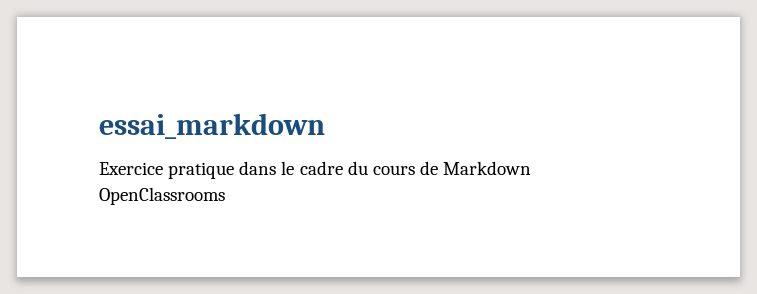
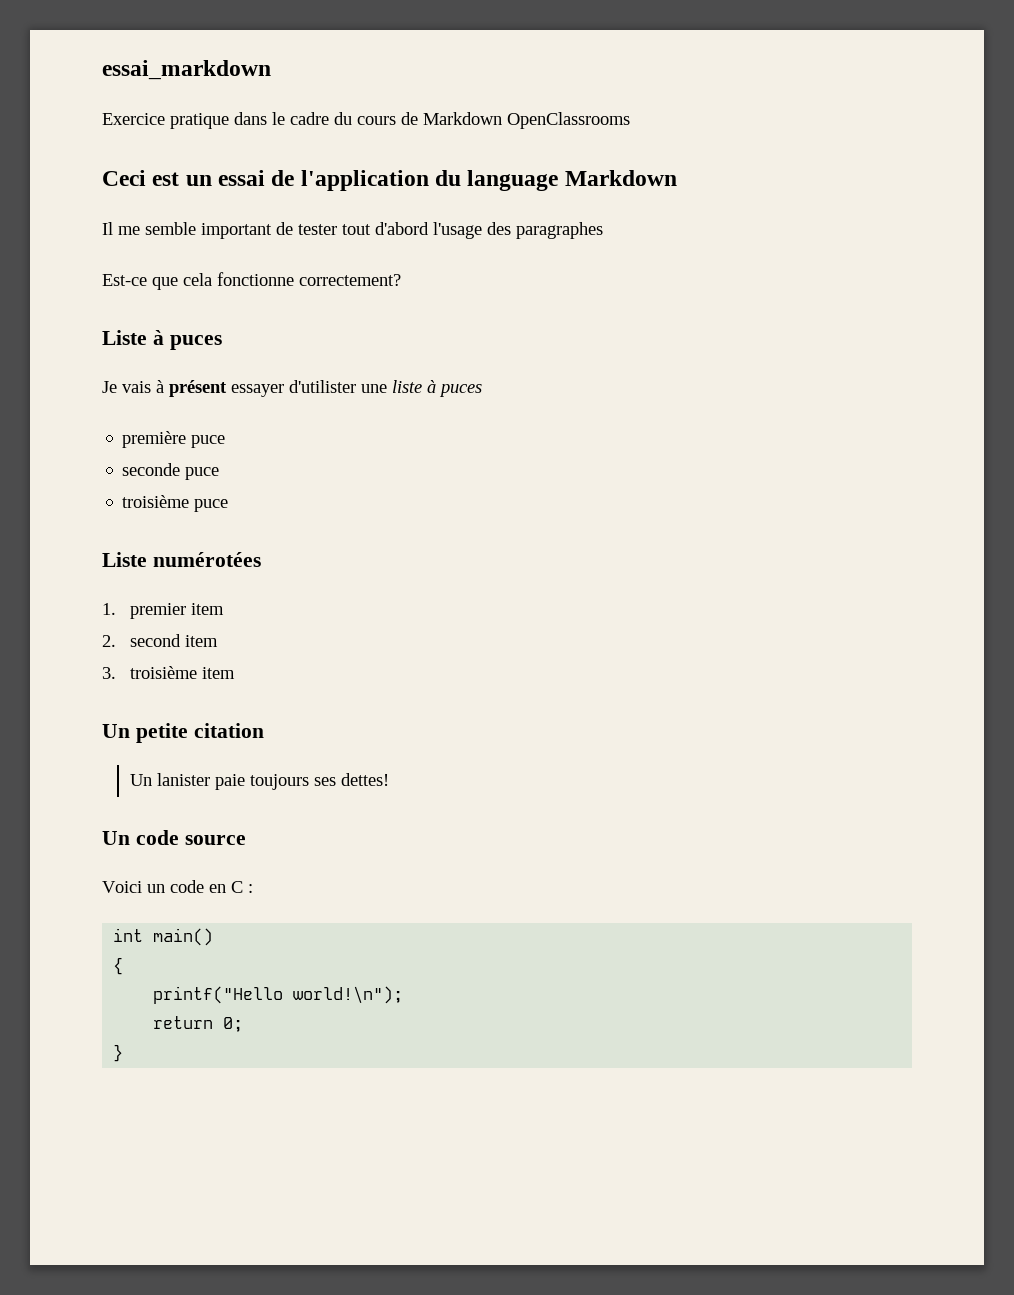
+ Ceci est un essai de l'application du language Markdown
+ Il me semble important de tester tout d'abord l'usage des paragraphes
+ Est-ce que cela fonctionne correctement?
+ Liste à puces
+ Je vais à présent essayer d'utilister une liste à puces
+ première puce
+ seconde puce
+ troisième puce
+ Liste numérotées
+ 1. premier item
+ 2. second item
+ 3. troisième item
+ Un petite citation
+ Un lanister paie toujours ses dettes!
+ Un code source
+ Voici un code en C :
+ int main()
+ {
+ printf("Hello world!\n");
+ return 0;
+ }

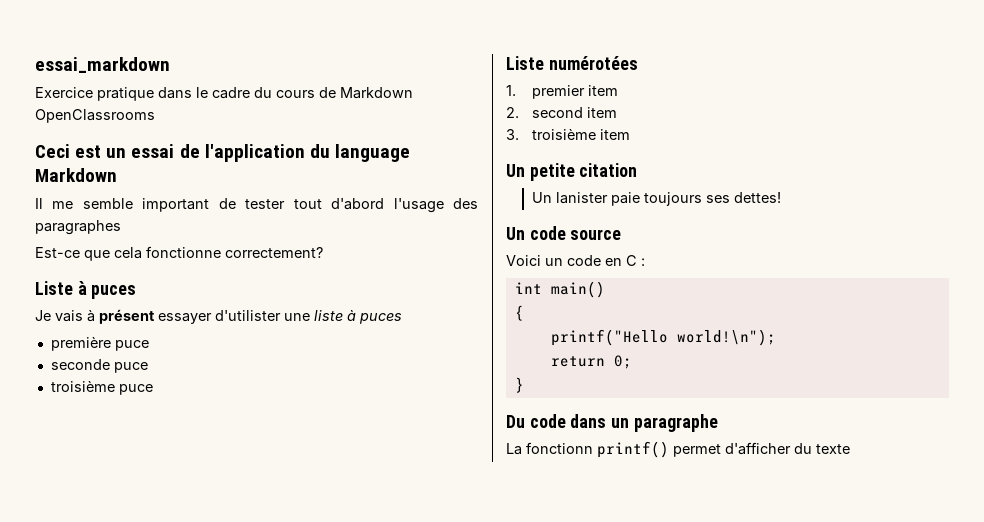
+ Du code dans un paragraphe
+ La fonctionn printf() permet d'afficher du texte

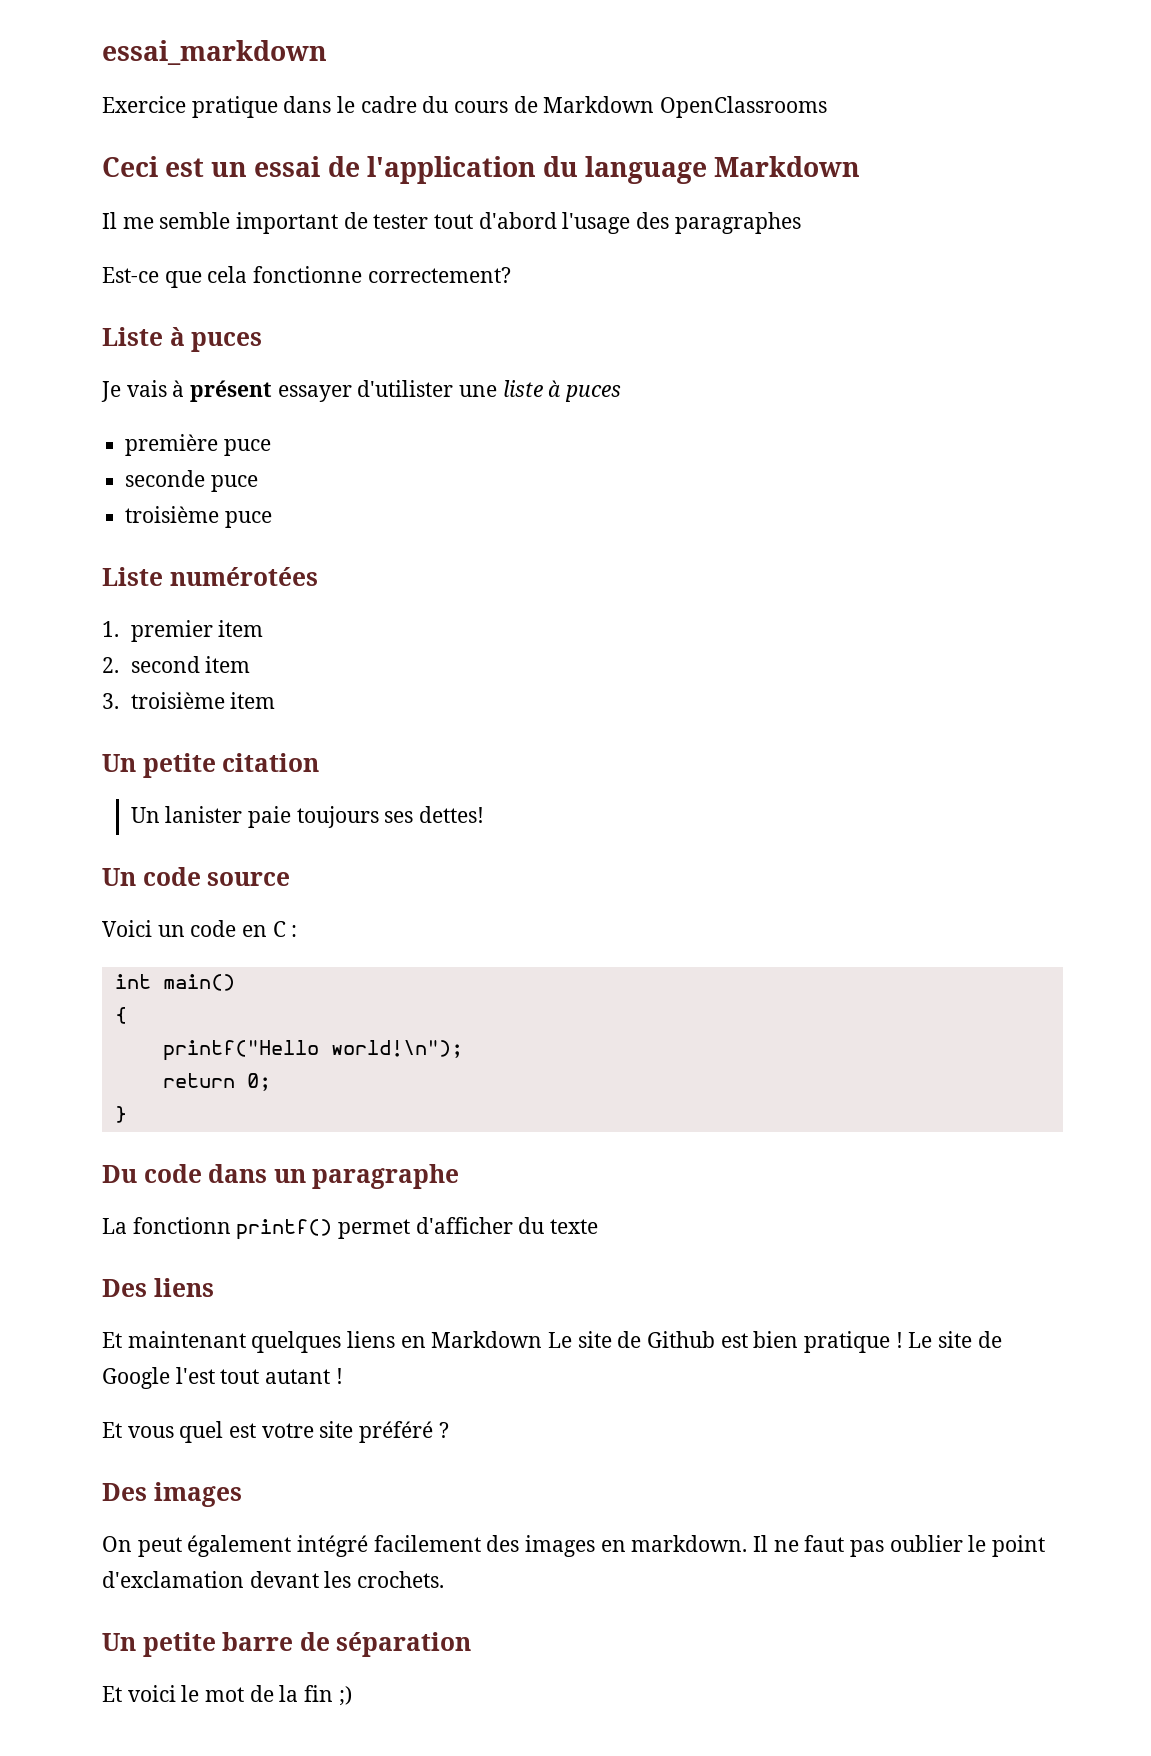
+ Des liens
+ Et maintenant quelques liens en Markdown Le site de Github est bien pratique ! Le site de Google l'est tout autant !
+ Et vous quel est votre site préféré ?
+ Des images
+ On peut également intégré facilement des images en markdown. Il ne faut pas oublier le point d'exclamation devant les crochets.
+ Un petite barre de séparation
+ Et voici le mot de la fin ;)

